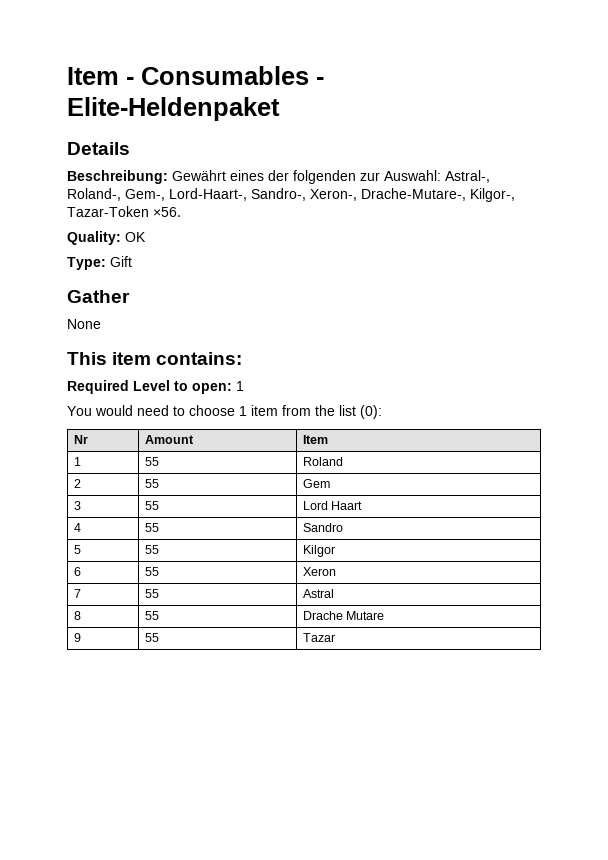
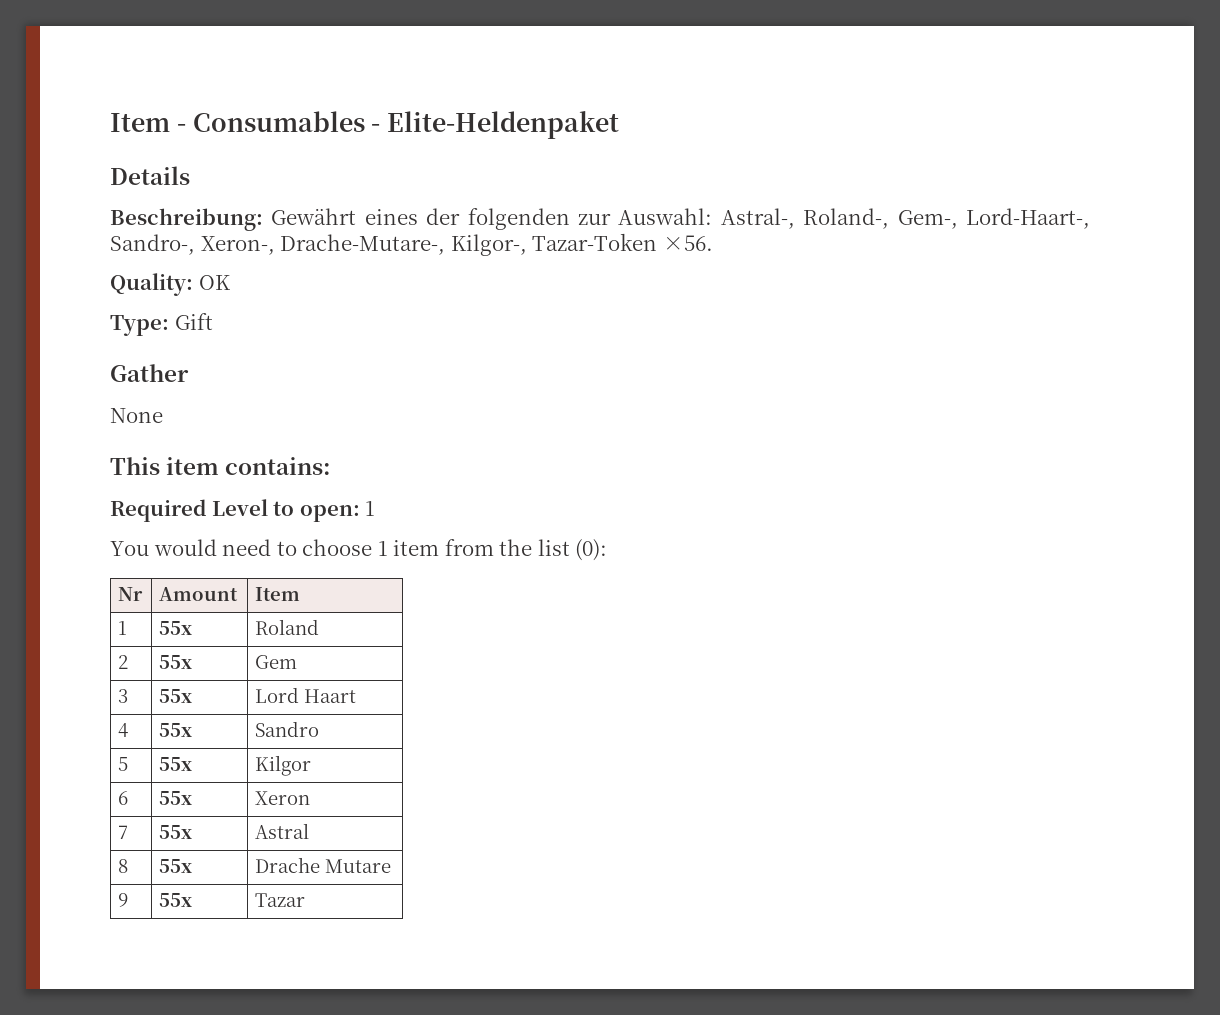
- 1 | 55 | Roland
+ 1 | 55x | Roland
- 2 | 55 | Gem
+ 2 | 55x | Gem
- 3 | 55 | Lord Haart
+ 3 | 55x | Lord Haart
- 4 | 55 | Sandro
+ 4 | 55x | Sandro
- 5 | 55 | Kilgor
+ 5 | 55x | Kilgor
- 6 | 55 | Xeron
+ 6 | 55x | Xeron
- 7 | 55 | Astral
+ 7 | 55x | Astral
- 8 | 55 | Drache Mutare
+ 8 | 55x | Drache Mutare
- 9 | 55 | Tazar
+ 9 | 55x | Tazar

